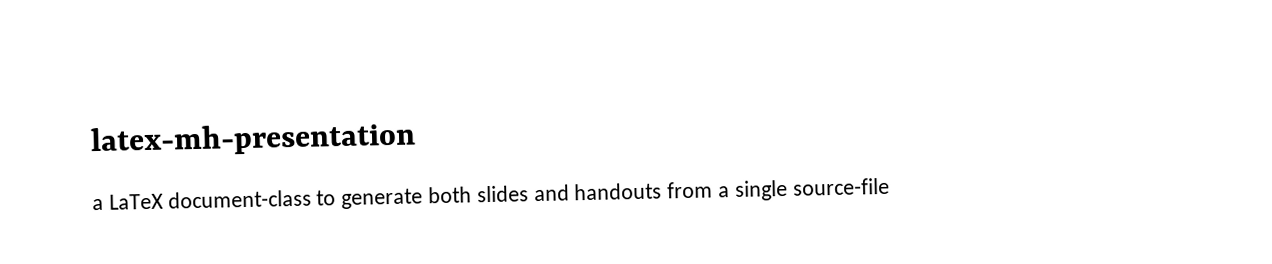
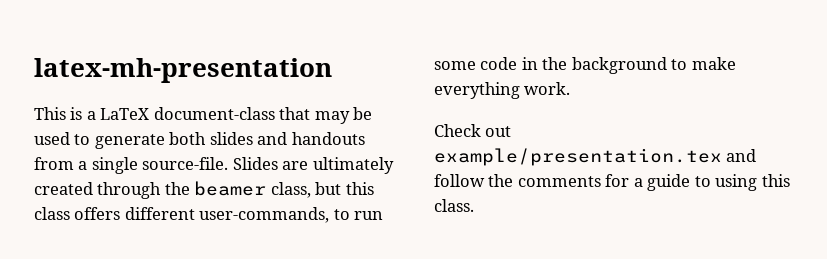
- a LaTeX document-class to generate both slides and handouts from a single source-file
+ This is a LaTeX document-class that may be used to generate both slides and handouts from a single source-file. Slides are ultimately created through the beamer class, but this class offers different user-commands, to run some code in the background to make everything work.
+ Check out example/presentation.tex and follow the comments for a guide to using this class.

